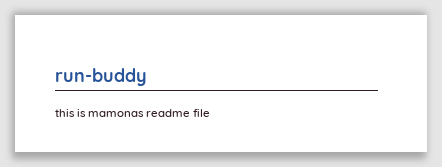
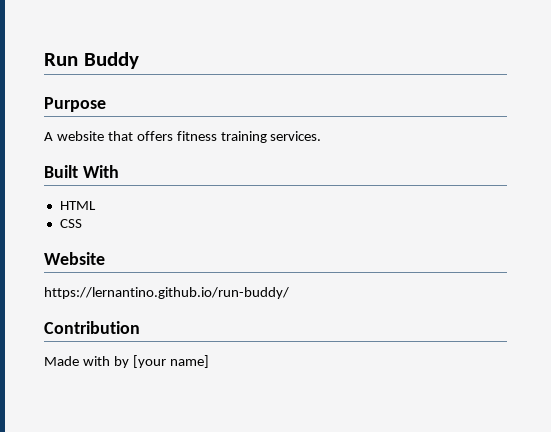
- run-buddy
- this is mamonas readme file
+ Run Buddy
+ Purpose
+ A website that offers fitness training services.
+ Built With
+ HTML
+ CSS
+ Website
+ https://lernantino.github.io/run-buddy/
+ Contribution
+ Made with by [your name]

